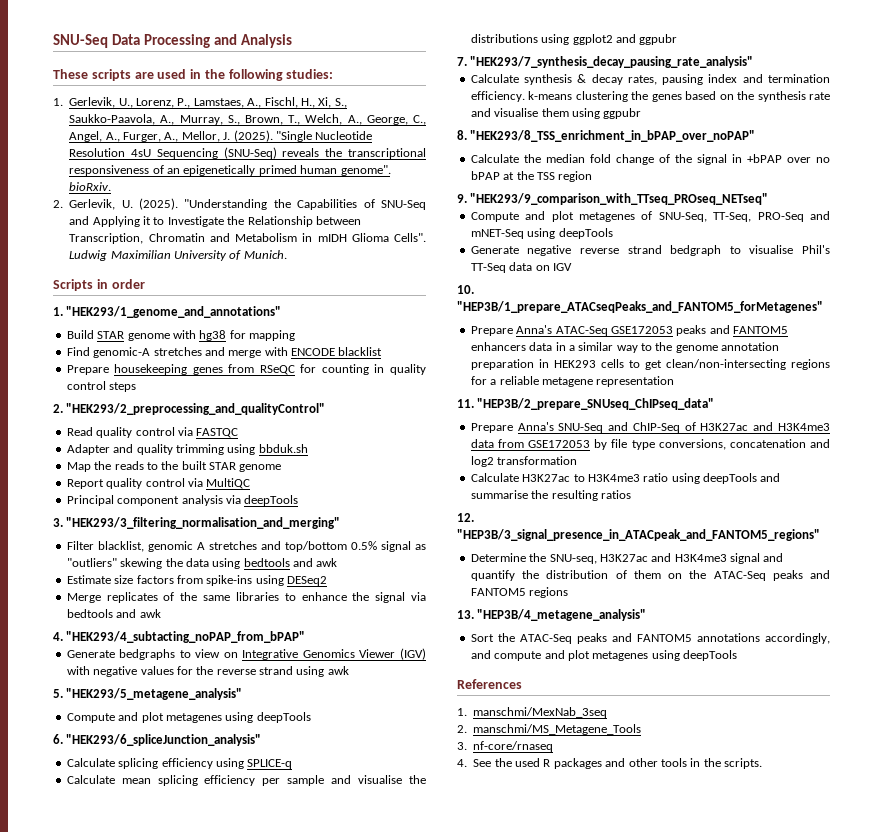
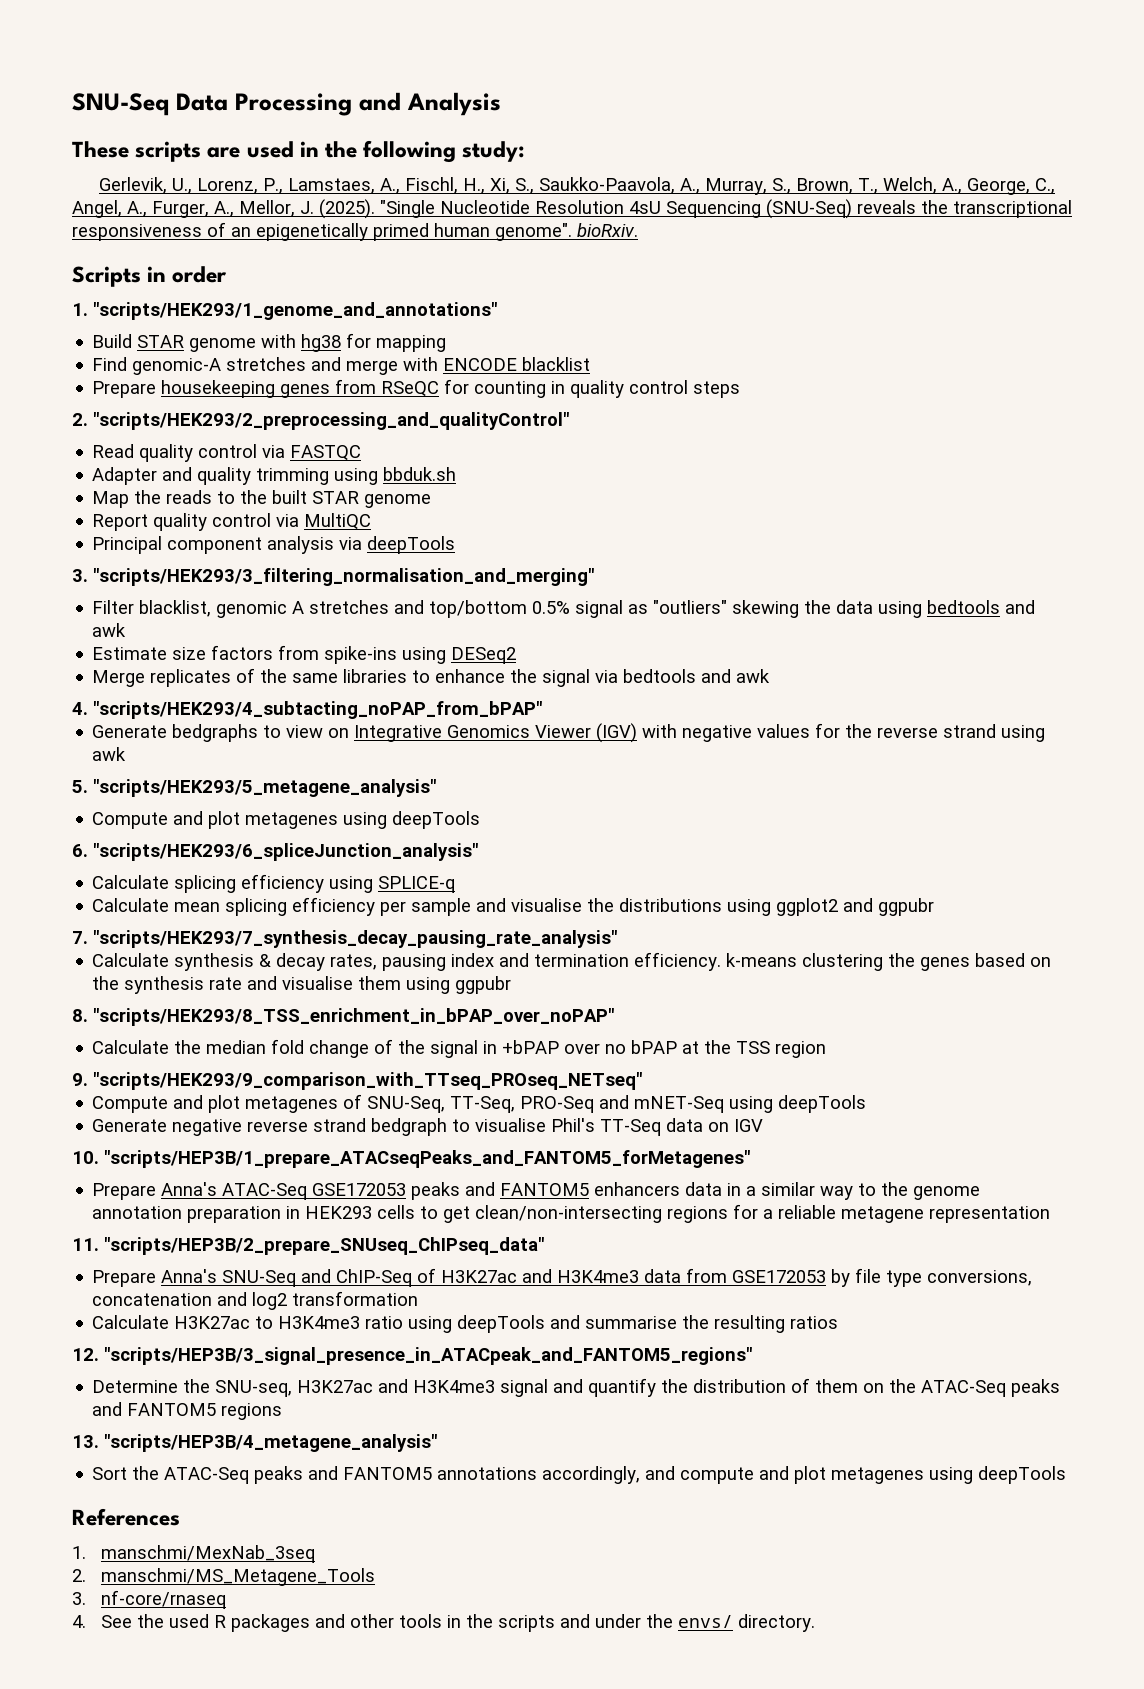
- These scripts are used in the following studies:
- 1. Gerlevik, U., Lorenz, P., Lamstaes, A., Fischl, H., Xi, S., Saukko-Paavola, A., Murray, S., Brown, T., Welch, A., George, C., Angel, A., Furger, A., Mellor, J. (2025).
+ These scripts are used in the following study:
+ Gerlevik, U., Lorenz, P., Lamstaes, A., Fischl, H., Xi, S., Saukko-Paavola, A., Murray, S., Brown, T., Welch, A., George, C., Angel, A., Furger, A., Mellor, J. (2025).
- 2. Gerlevik, U. (2025). "Understanding the Capabilities of SNU-Seq and Applying it to Investigate the Relationship between Transcription, Chromatin and Metabolism in mIDH Glioma Cells". Ludwig Maximilian University of Munich.
- 1. "HEK293/1_genome_and_annotations"
+ 1. "scripts/HEK293/1_genome_and_annotations"
- 2. "HEK293/2_preprocessing_and_qualityControl"
+ 2. "scripts/HEK293/2_preprocessing_and_qualityControl"
- 3. "HEK293/3_filtering_normalisation_and_merging"
+ 3. "scripts/HEK293/3_filtering_normalisation_and_merging"
- 4. "HEK293/4_subtacting_noPAP_from_bPAP"
+ 4. "scripts/HEK293/4_subtacting_noPAP_from_bPAP"
- 5. "HEK293/5_metagene_analysis"
+ 5. "scripts/HEK293/5_metagene_analysis"
- 6. "HEK293/6_spliceJunction_analysis"
+ 6. "scripts/HEK293/6_spliceJunction_analysis"
- 7. "HEK293/7_synthesis_decay_pausing_rate_analysis"
+ 7. "scripts/HEK293/7_synthesis_decay_pausing_rate_analysis"
- 8. "HEK293/8_TSS_enrichment_in_bPAP_over_noPAP"
+ 8. "scripts/HEK293/8_TSS_enrichment_in_bPAP_over_noPAP"
- 9. "HEK293/9_comparison_with_TTseq_PROseq_NETseq"
+ 9. "scripts/HEK293/9_comparison_with_TTseq_PROseq_NETseq"
- 10. "HEP3B/1_prepare_ATACseqPeaks_and_FANTOM5_forMetagenes"
+ 10. "scripts/HEP3B/1_prepare_ATACseqPeaks_and_FANTOM5_forMetagenes"
- 11. "HEP3B/2_prepare_SNUseq_ChIPseq_data"
+ 11. "scripts/HEP3B/2_prepare_SNUseq_ChIPseq_data"
- 12. "HEP3B/3_signal_presence_in_ATACpeak_and_FANTOM5_regions"
+ 12. "scripts/HEP3B/3_signal_presence_in_ATACpeak_and_FANTOM5_regions"
- 13. "HEP3B/4_metagene_analysis"
+ 13. "scripts/HEP3B/4_metagene_analysis"
- 4. See the used R packages and other tools in the scripts.
+ 4. See the used R packages and other tools in the scripts and under the envs/ directory.

